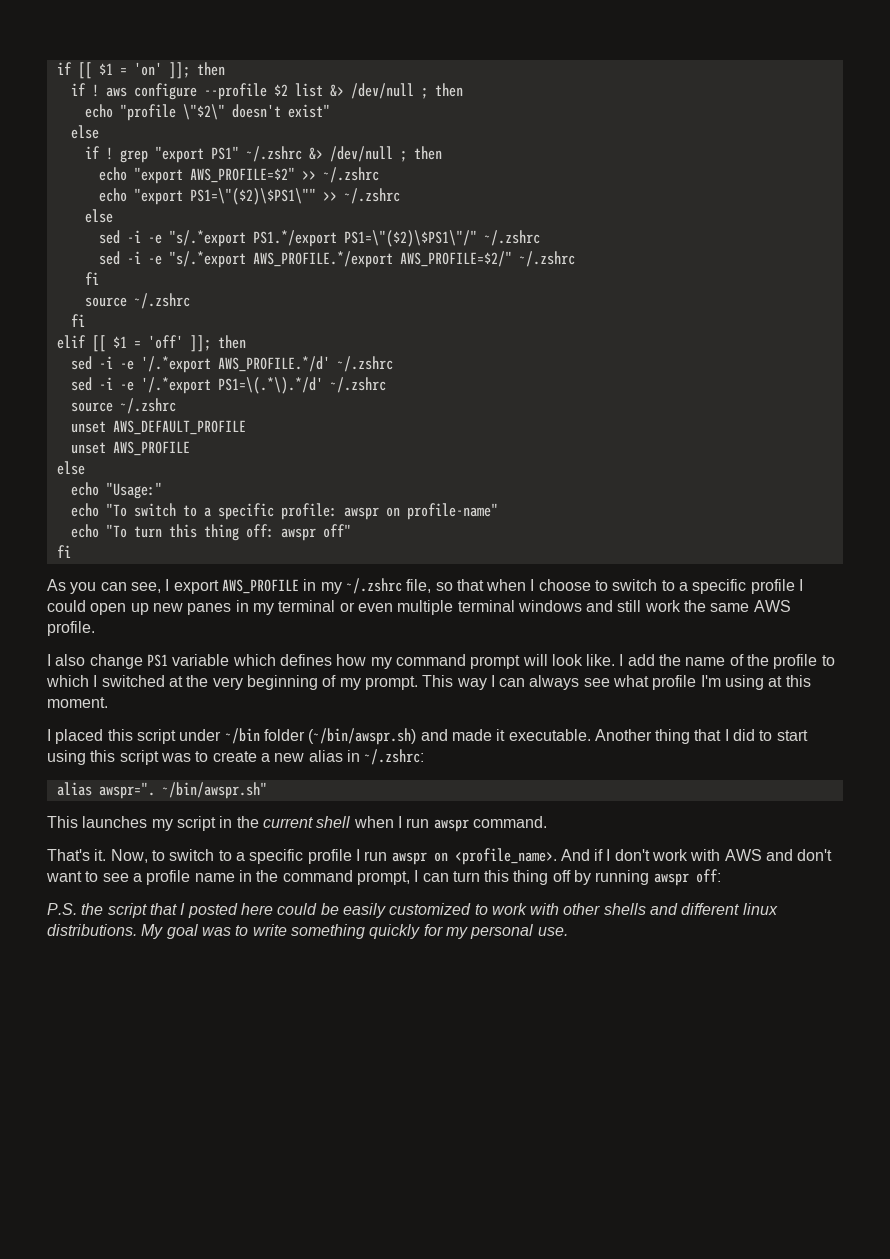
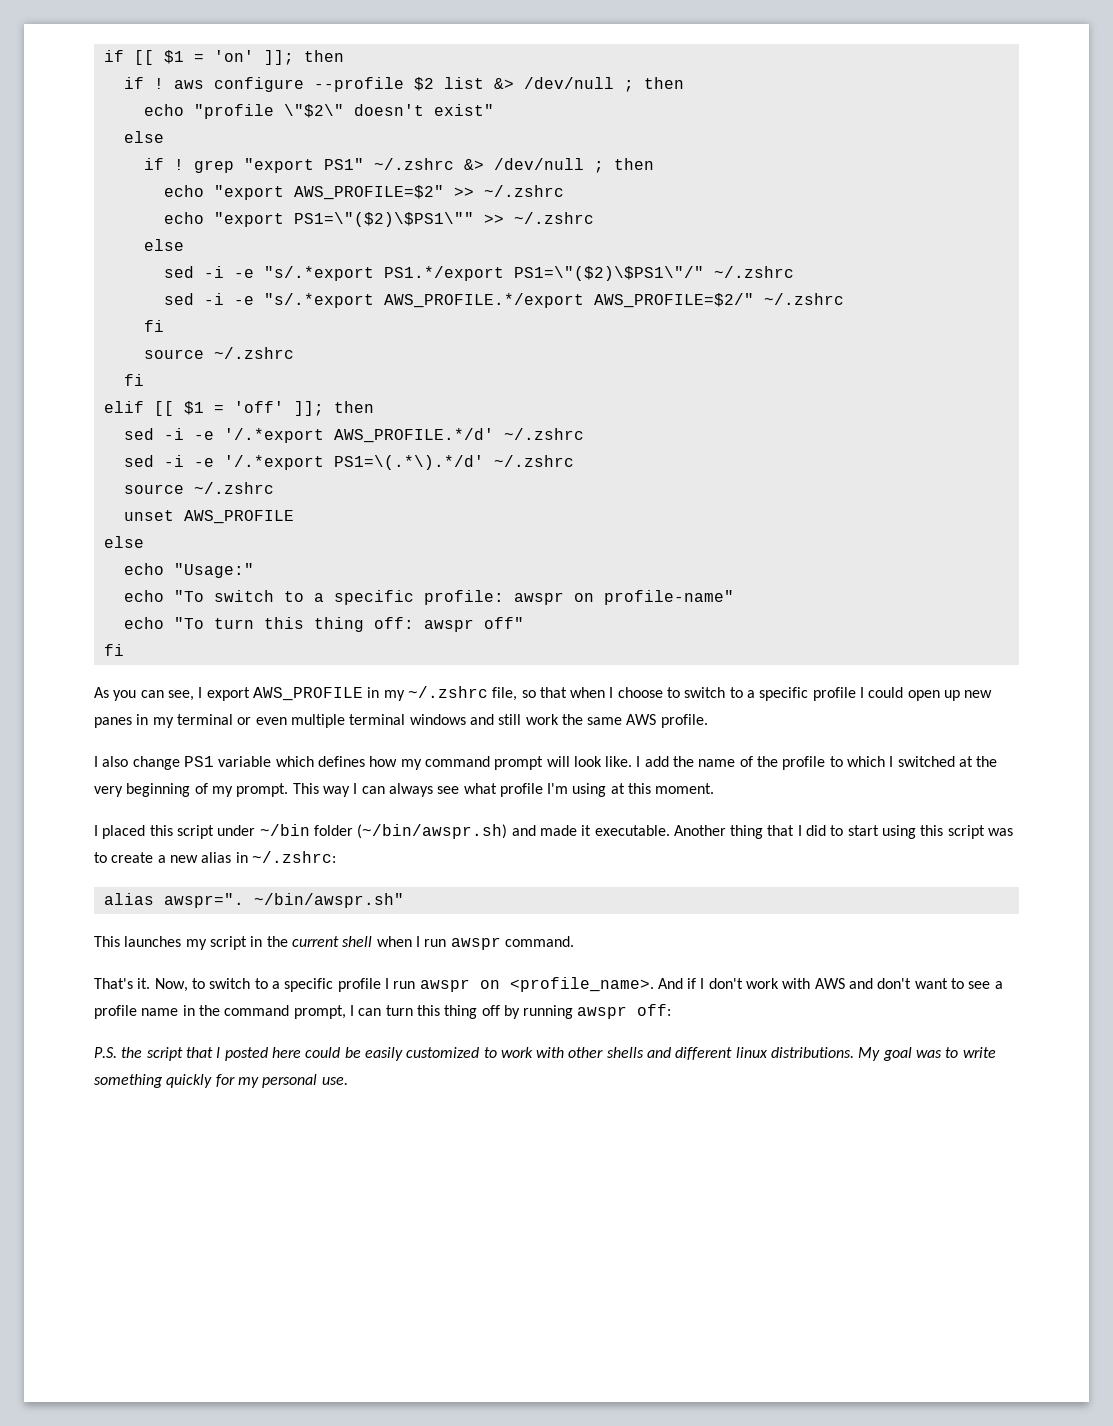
- unset AWS_DEFAULT_PROFILE

